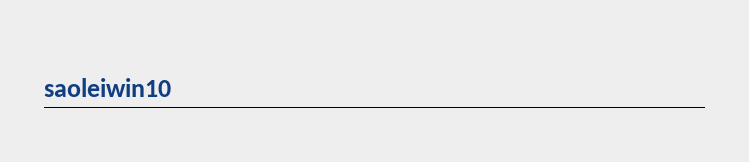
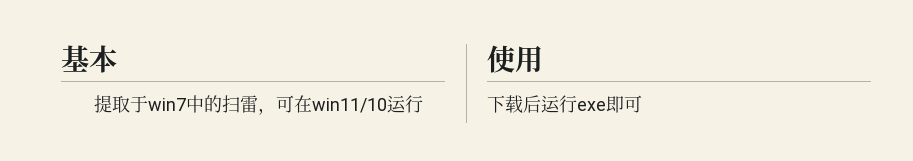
- saoleiwin10
+ 基本
+ 提取于win7中的扫雷，可在win11/10运行
+ 使用
+ 下载后运行exe即可

